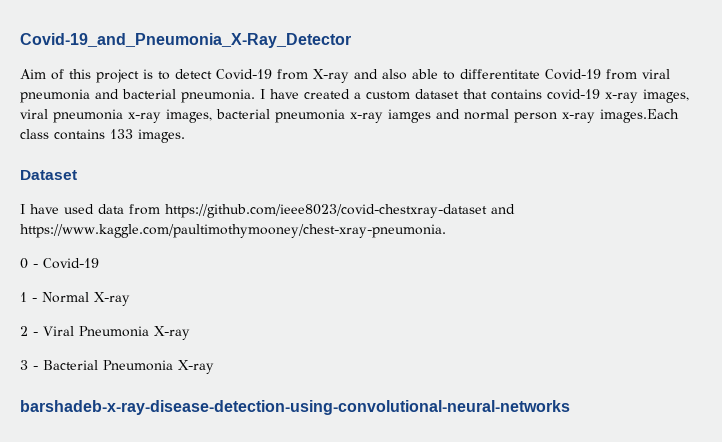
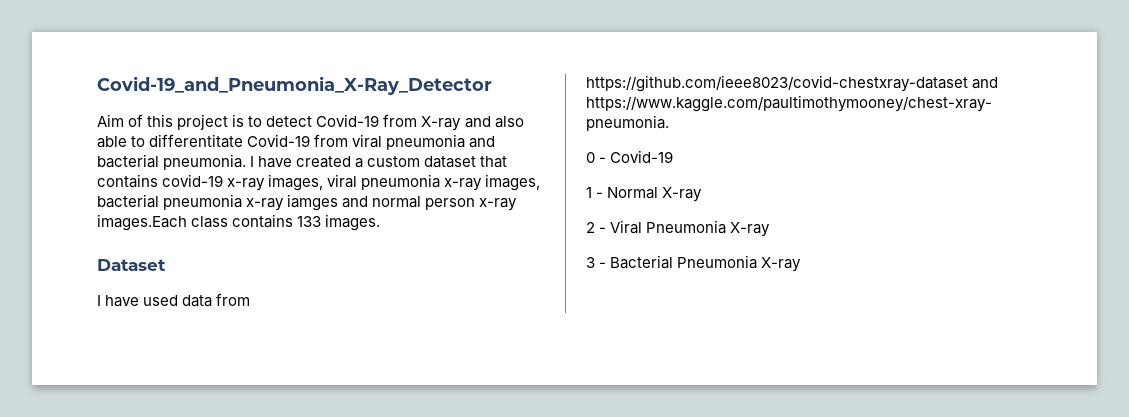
- barshadeb-x-ray-disease-detection-using-convolutional-neural-networks

